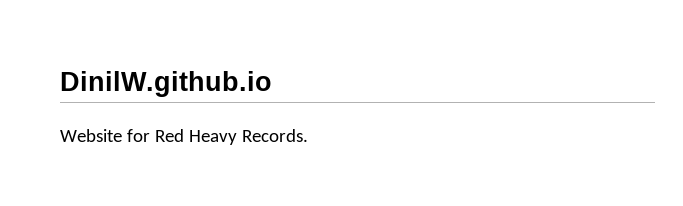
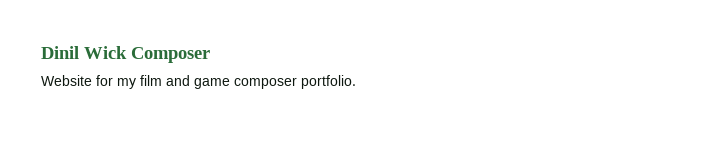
- DinilW.github.io
+ Dinil Wick Composer
- Website for Red Heavy Records.
+ Website for my film and game composer portfolio.

